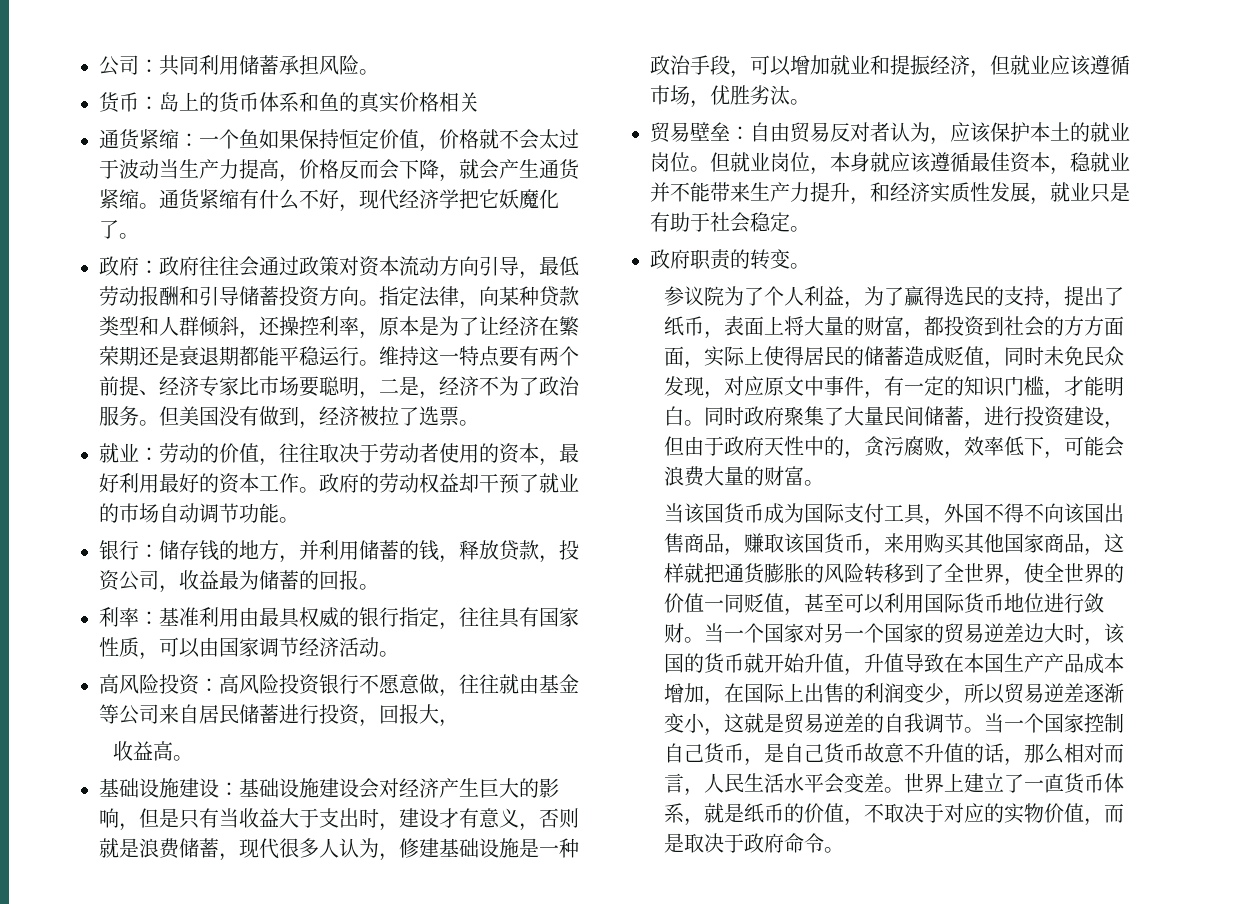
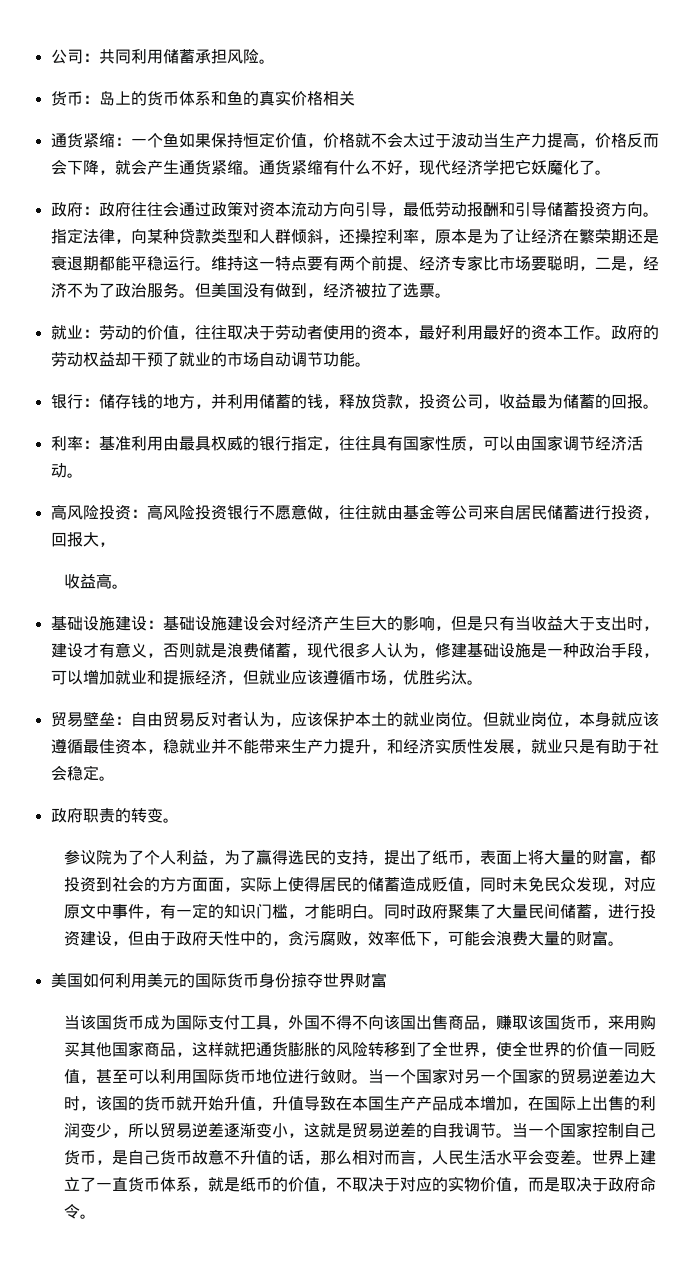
+ 美国如何利用美元的国际货币身份掠夺世界财富

